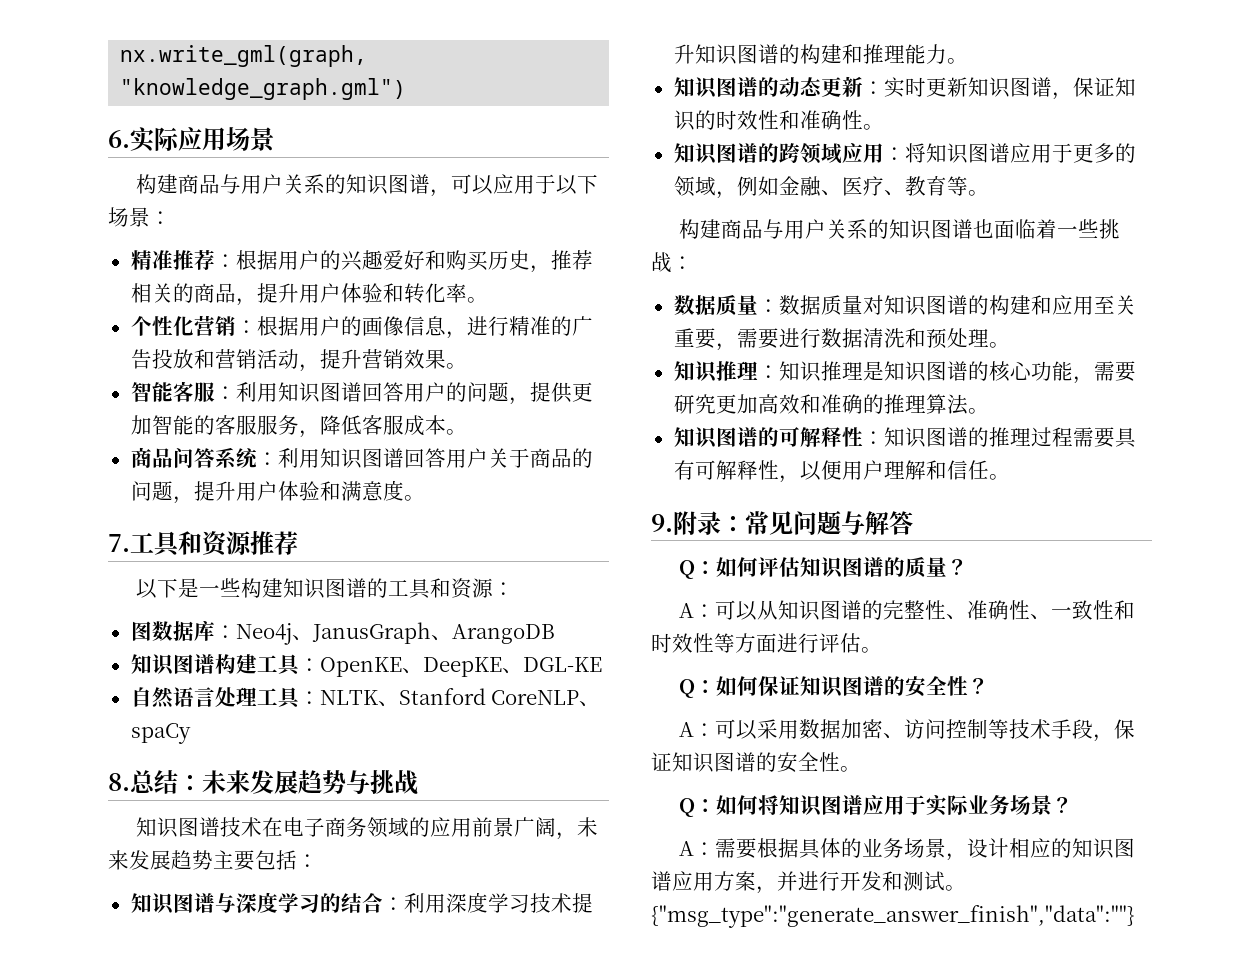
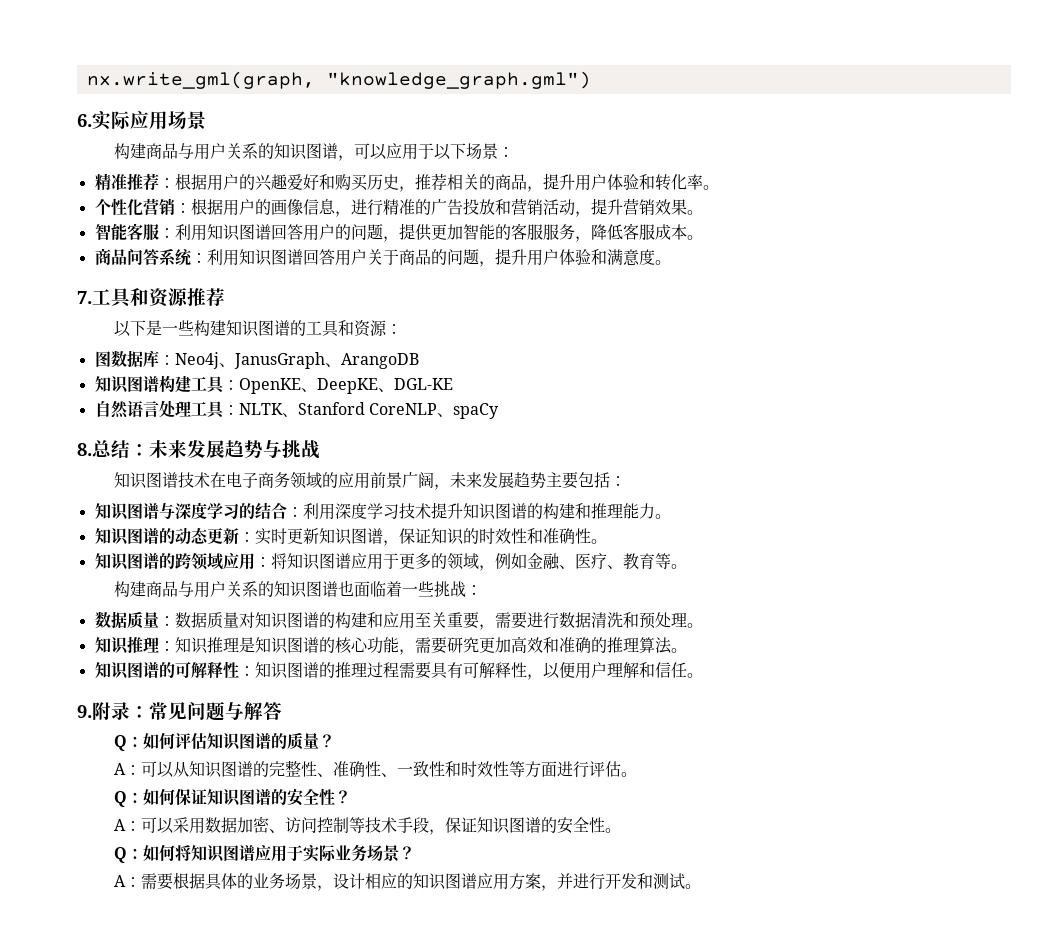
- {"msg_type":"generate_answer_finish","data":""}

